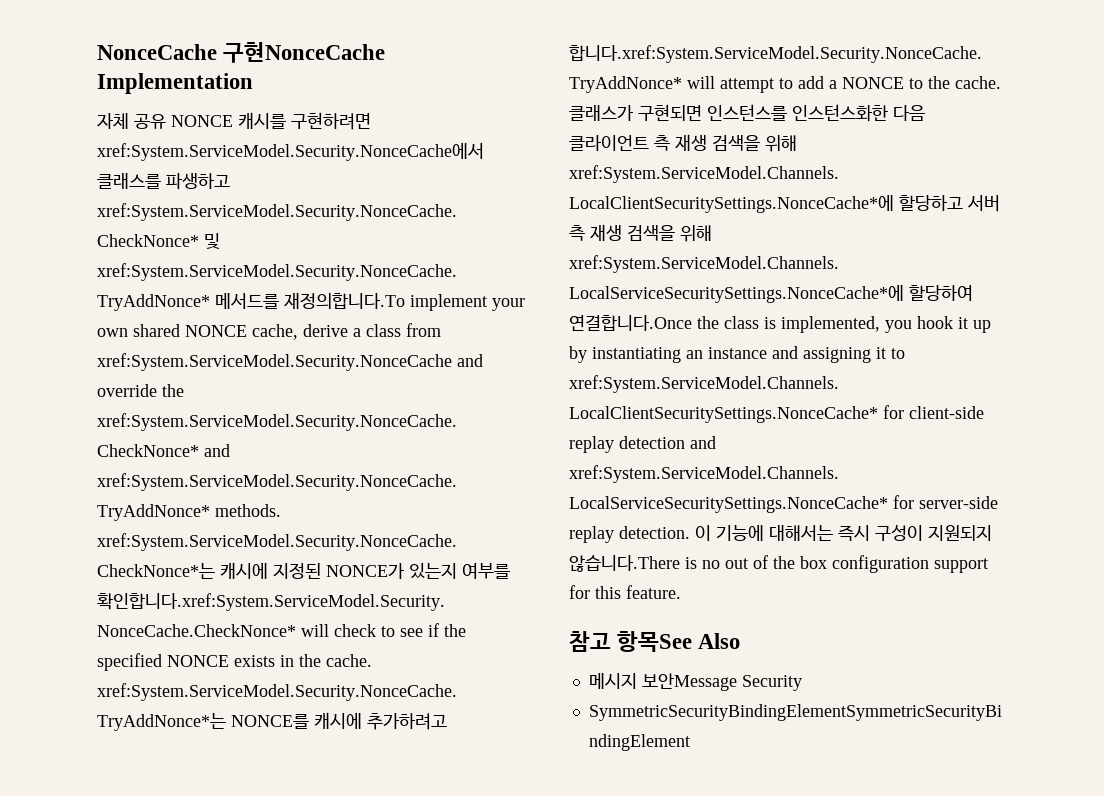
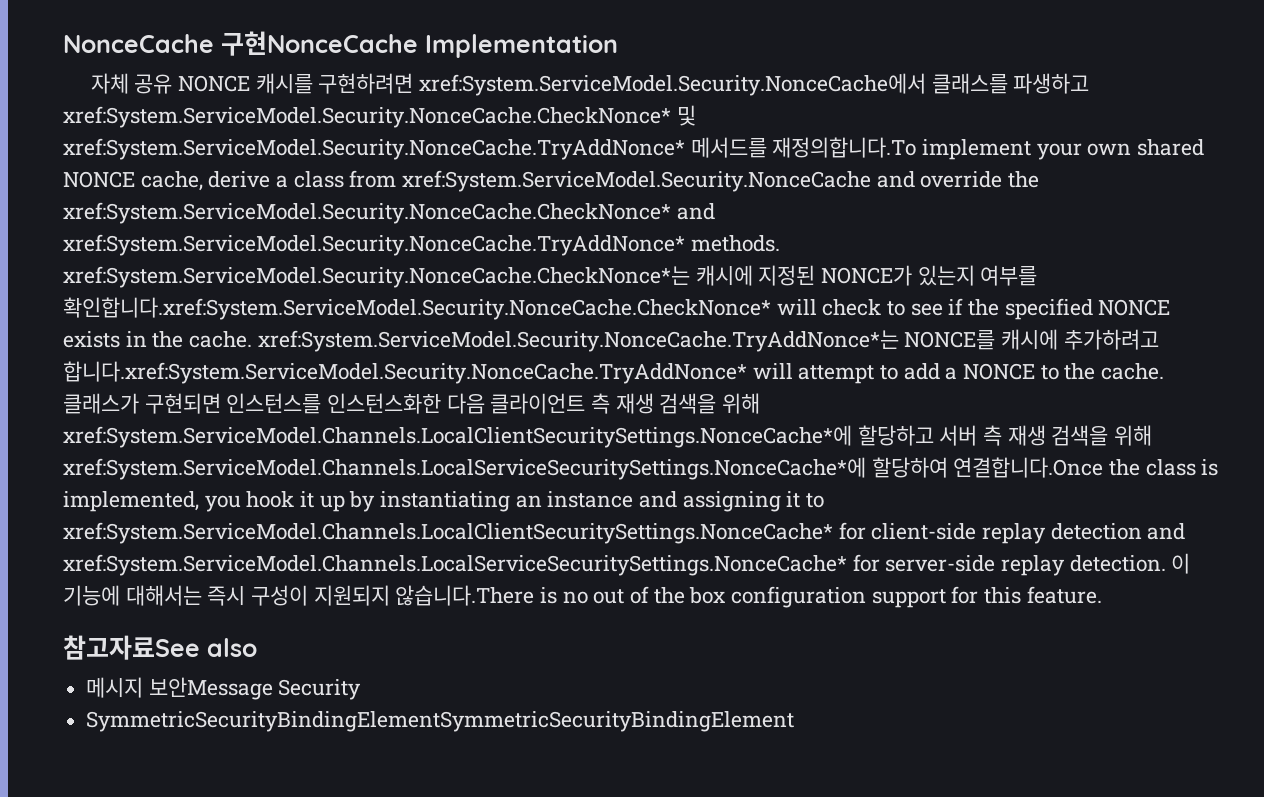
- 참고 항목See Also
+ 참고자료See also

